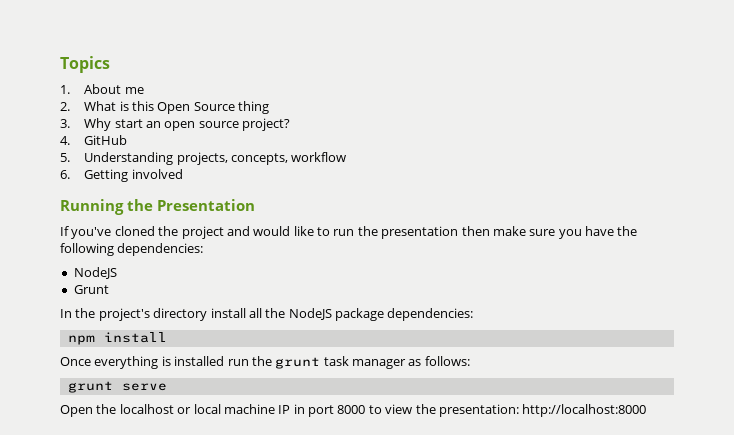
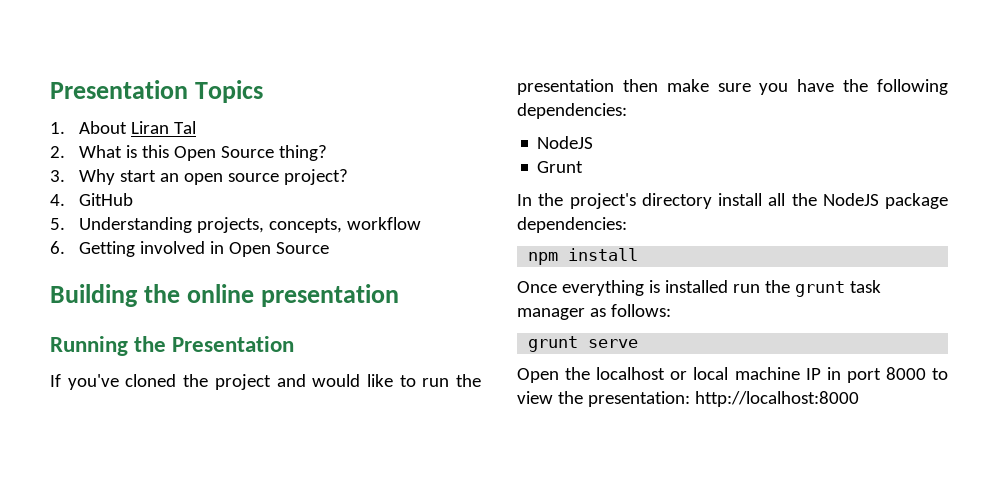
- Topics
+ Presentation Topics
- 1. About me
+ 1. About Liran Tal
- 2. What is this Open Source thing
+ 2. What is this Open Source thing?
- 6. Getting involved
+ 6. Getting involved in Open Source
+ Building the online presentation

